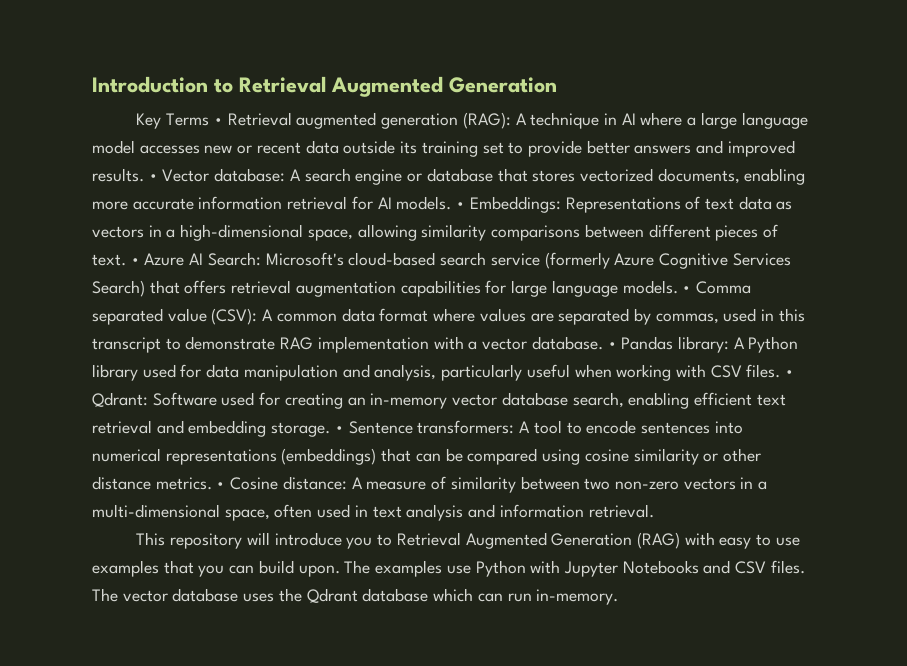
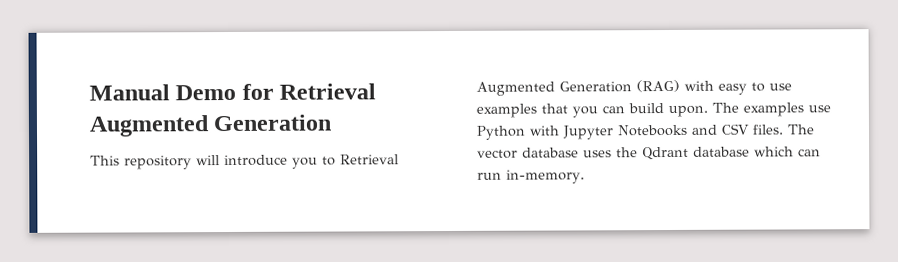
- Introduction to Retrieval Augmented Generation
- Key Terms • Retrieval augmented generation (RAG): A technique in AI where a large language model accesses new or recent data outside its training set to provide better answers and improved results. • Vector database: A search engine or database that stores vectorized documents, enabling more accurate information retrieval for AI models. • Embeddings: Representations of text data as vectors in a high-dimensional space, allowing similarity comparisons between different pieces of text. • Azure AI Search: Microsoft's cloud-based search service (formerly Azure Cognitive Services Search) that offers retrieval augmentation capabilities for large language models. • Comma separated value (CSV): A common data format where values are separated by commas, used in this transcript to demonstrate RAG implementation with a vector database. • Pandas library: A Python library used for data manipulation and analysis, particularly useful when working with CSV files. • Qdrant: Software used for creating an in-memory vector database search, enabling efficient text retrieval and embedding storage. • Sentence transformers: A tool to encode sentences into numerical representations (embeddings) that can be compared using cosine similarity or other distance metrics. • Cosine distance: A measure of similarity between two non-zero vectors in a multi-dimensional space, often used in text analysis and information retrieval.
+ Manual Demo for Retrieval Augmented Generation

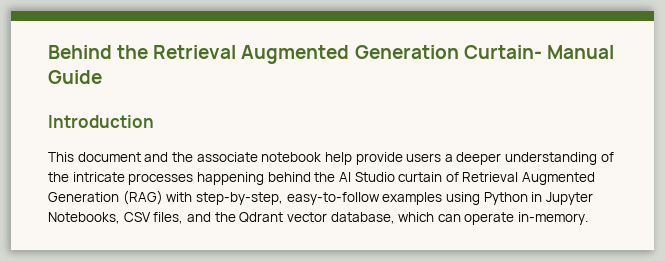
- Manual Demo for Retrieval Augmented Generation
- This repository will introduce you to Retrieval Augmented Generation (RAG) with easy to use examples that you can build upon. The examples use Python with Jupyter Notebooks and CSV files. The vector database uses the Qdrant database which can run in-memory.
+ Behind the Retrieval Augmented Generation Curtain- Manual Guide
+ Introduction
+ This document and the associate notebook help provide users a deeper understanding of the intricate processes happening behind the AI Studio curtain of Retrieval Augmented Generation (RAG) with step-by-step, easy-to-follow examples using Python in Jupyter Notebooks, CSV files, and the Qdrant vector database, which can operate in-memory.

